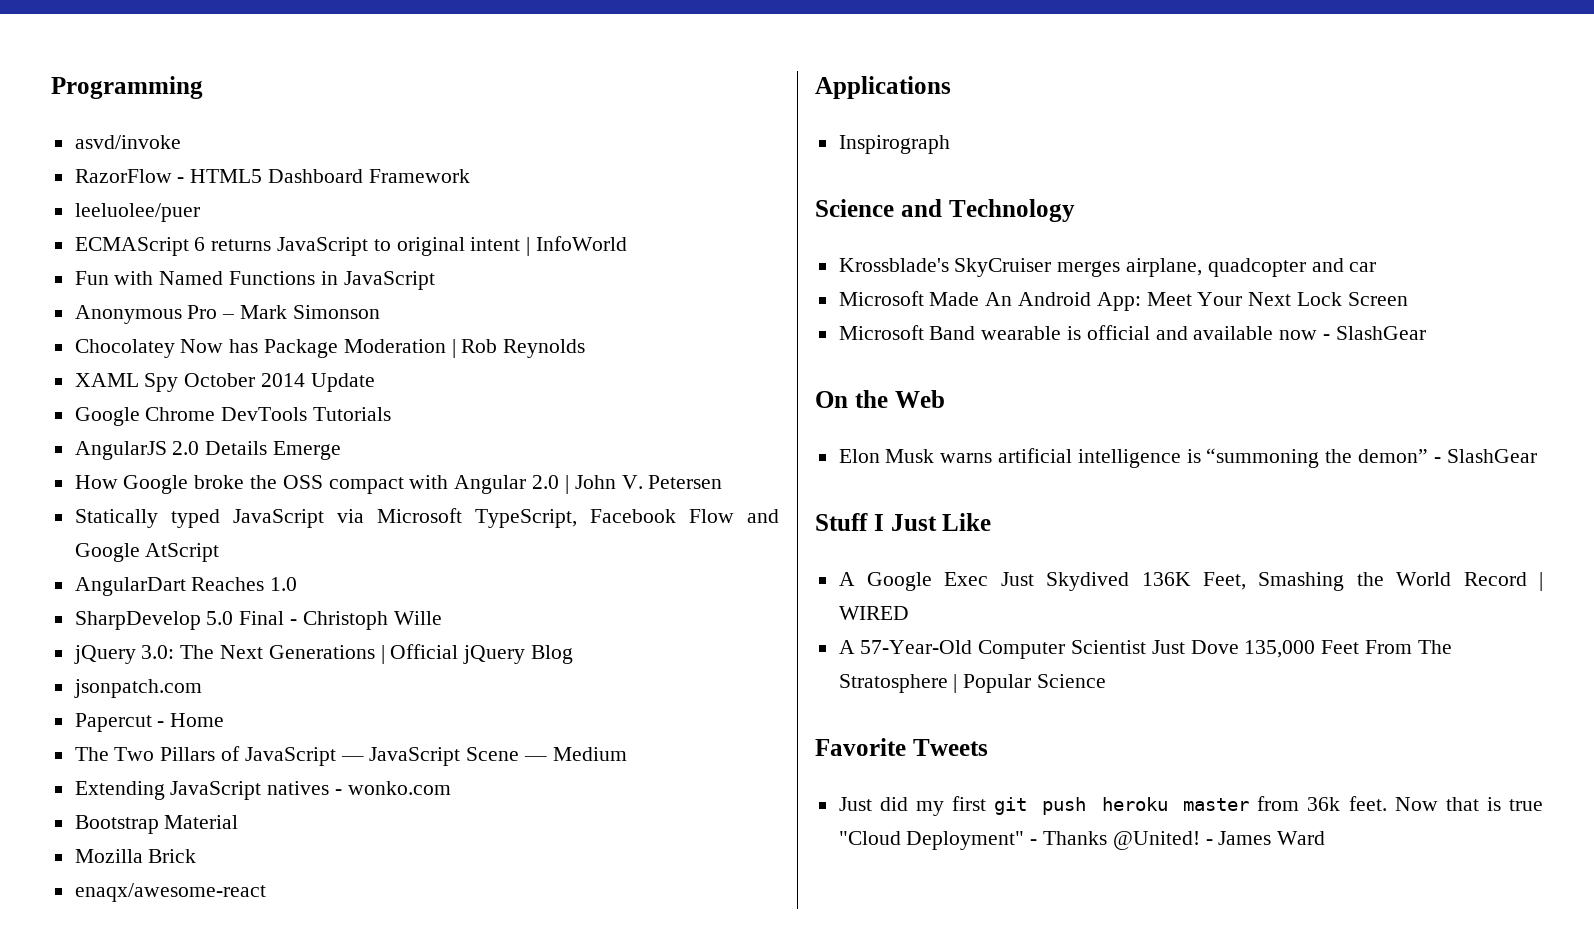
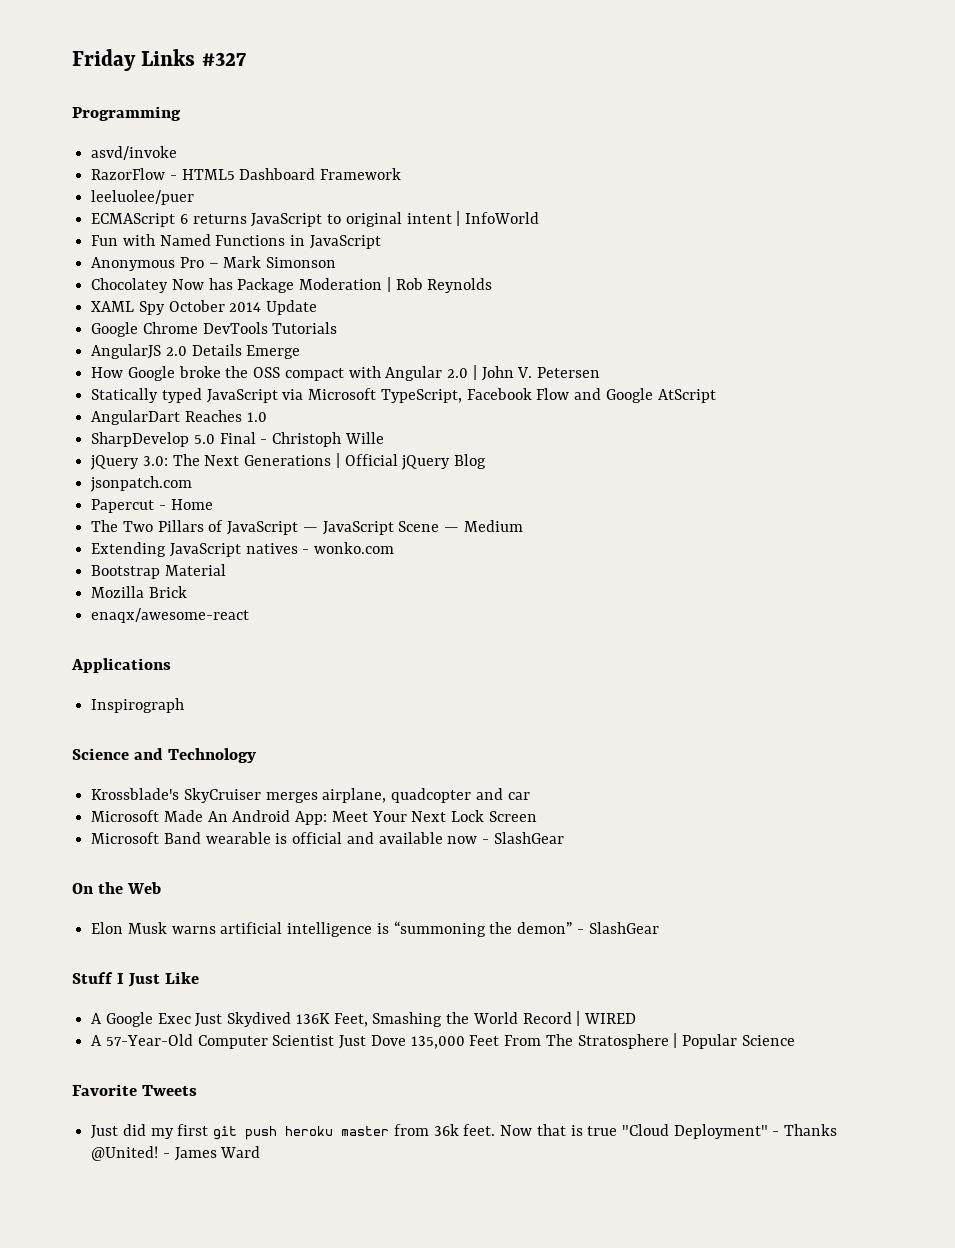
+ Friday Links #327

